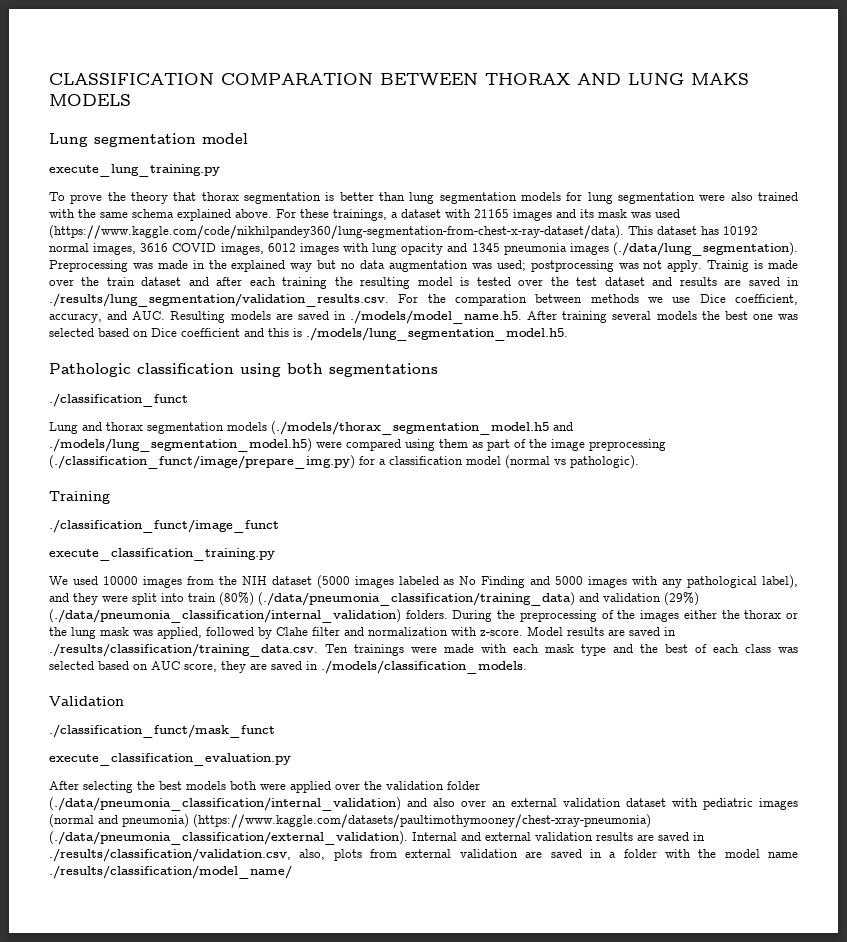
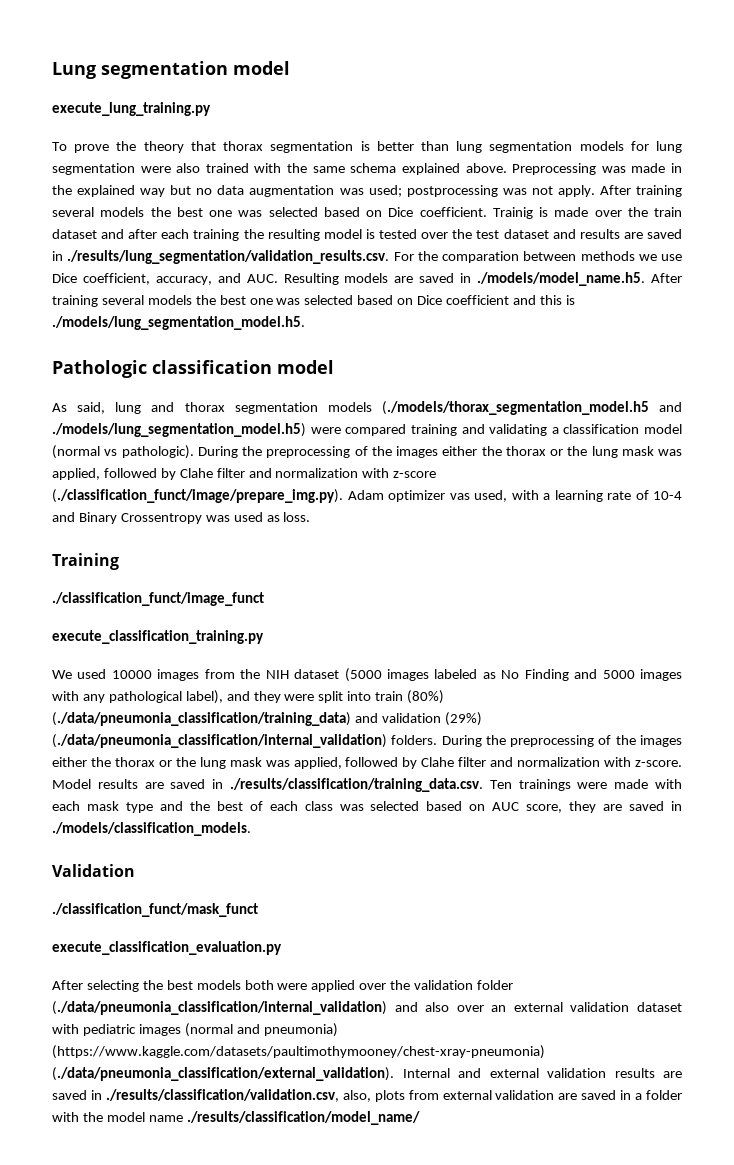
- CLASSIFICATION COMPARATION BETWEEN THORAX AND LUNG MAKS MODELS
- For these trainings, a dataset with 21165 images and its mask was used (https://www.kaggle.com/code/nikhilpandey360/lung-segmentation-from-chest-x-ray-dataset/data). This dataset has 10192 normal images, 3616 COVID images, 6012 images with lung opacity and 1345 pneumonia images (./data/lung_segmentation). Preprocessing was made in the explained way but no data augmentation was used; postprocessing was not apply.
+ Preprocessing was made in the explained way but no data augmentation was used; postprocessing was not apply.
+ After training several models the best one was selected based on Dice coefficient.
- Pathologic classification using both segmentations
- ./classification_funct
- Lung and thorax segmentation models (./models/thorax_segmentation_model.h5 and ./models/lung_segmentation_model.h5) were compared using them as part of the image preprocessing (./classification_funct/image/prepare_img.py) for a classification model (normal vs pathologic).
+ Pathologic classification model
+ As said, lung and thorax segmentation models (./models/thorax_segmentation_model.h5 and ./models/lung_segmentation_model.h5) were compared training and validating a classification model (normal vs pathologic). During the preprocessing of the images either the thorax or the lung mask was applied, followed by Clahe filter and normalization with z-score (./classification_funct/image/prepare_img.py). Adam optimizer vas used, with a learning rate of 10-4 and Binary Crossentropy was used as loss.

